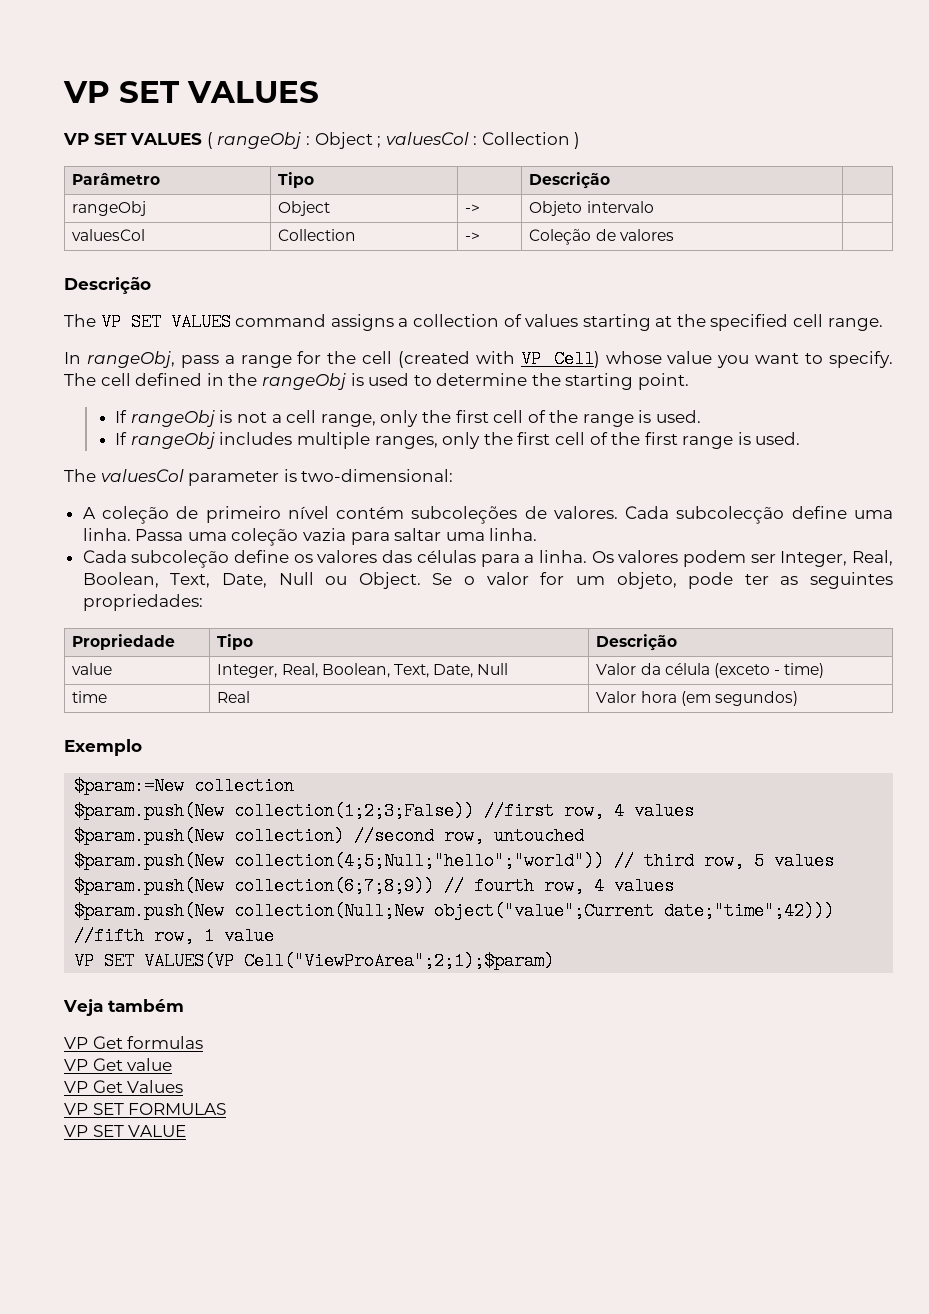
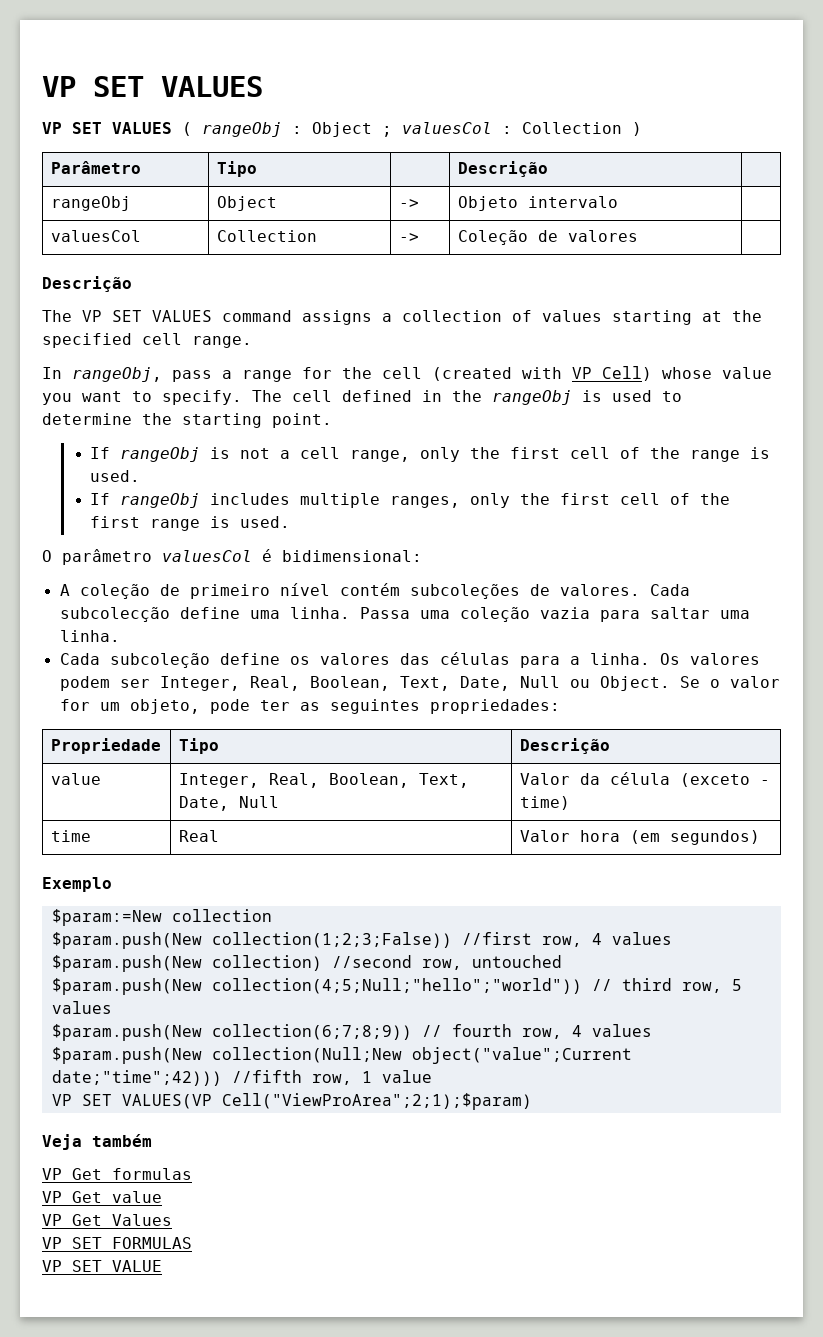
- The valuesCol parameter is two-dimensional:
+ O parâmetro valuesCol é bidimensional:

